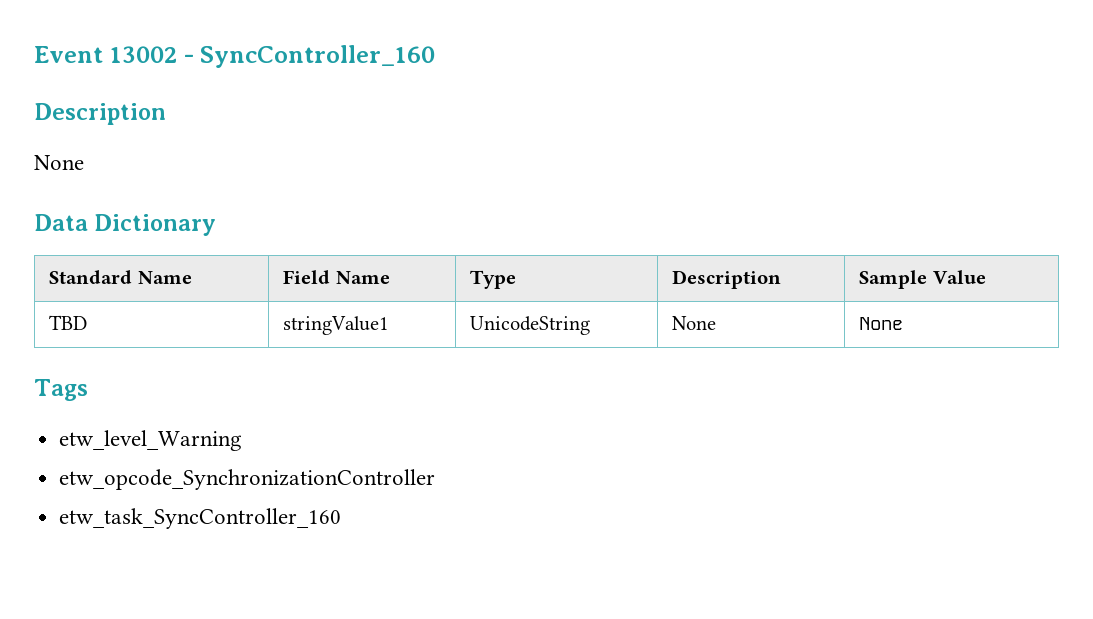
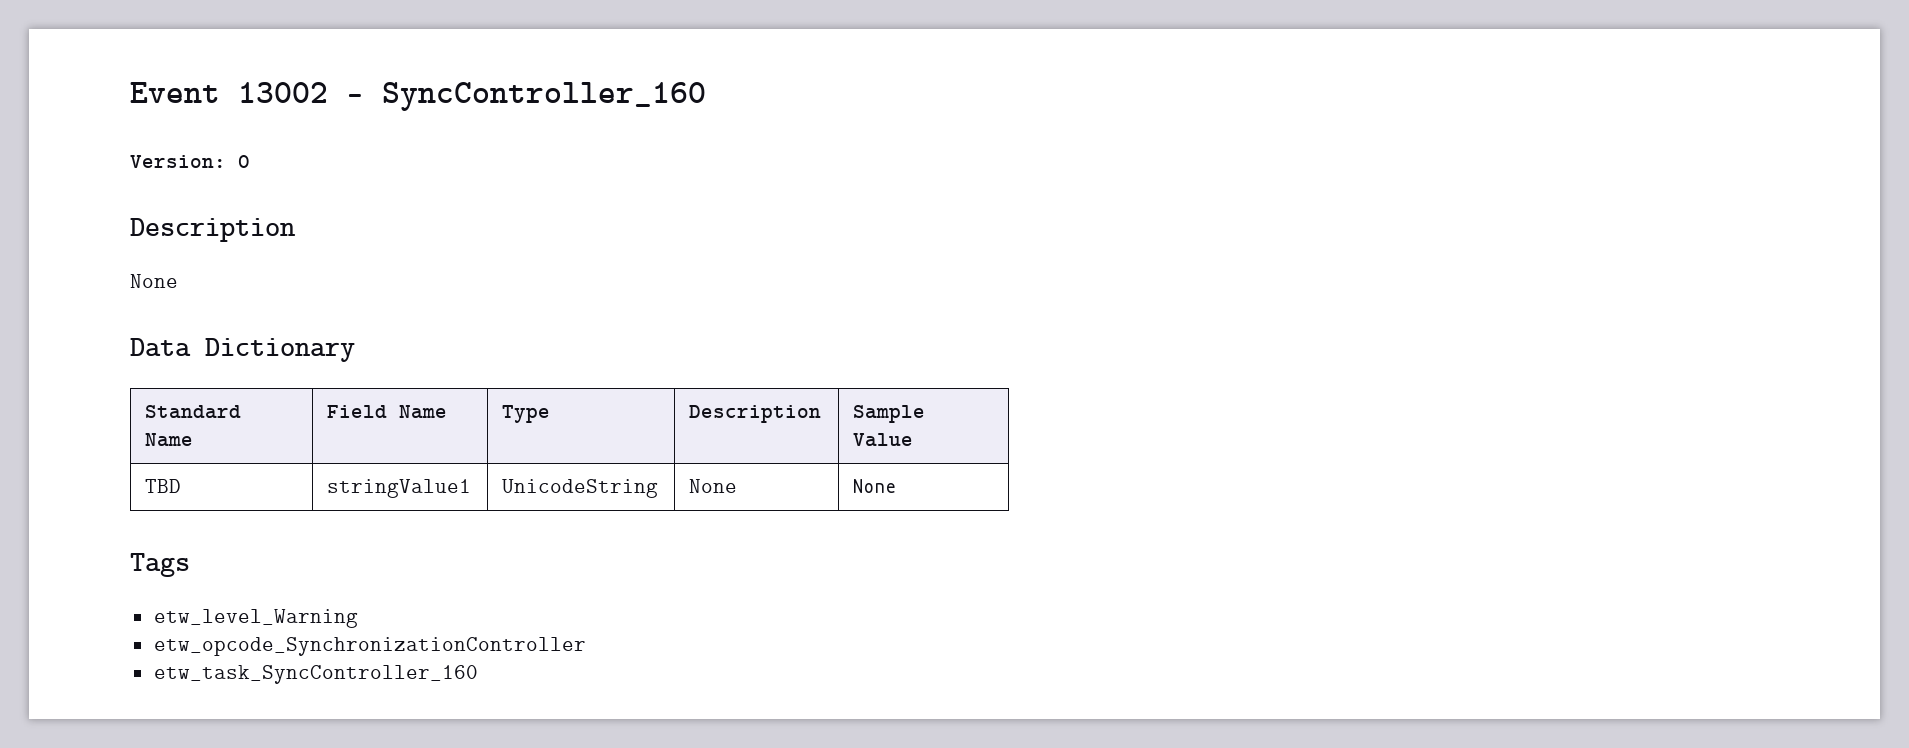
+ Version: 0

